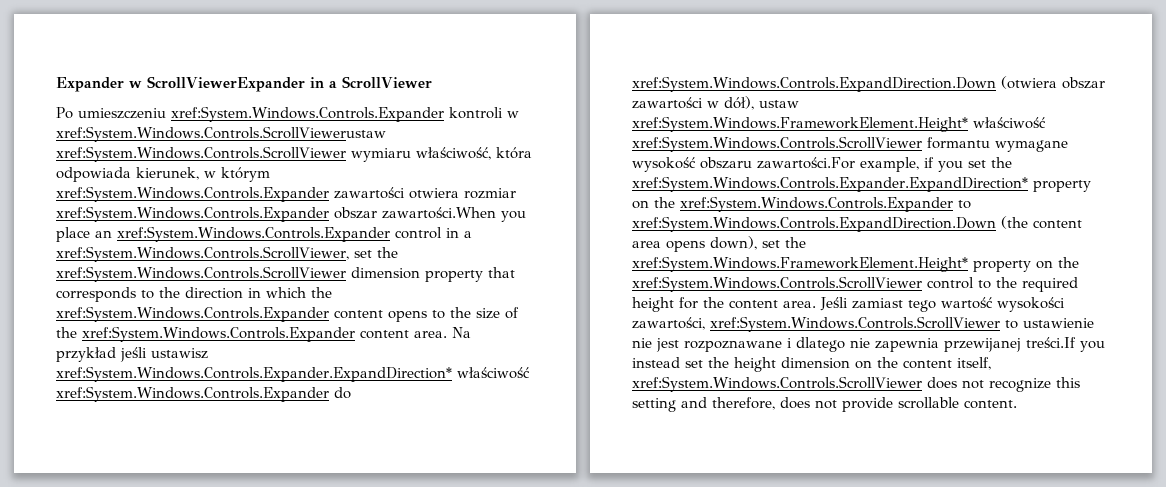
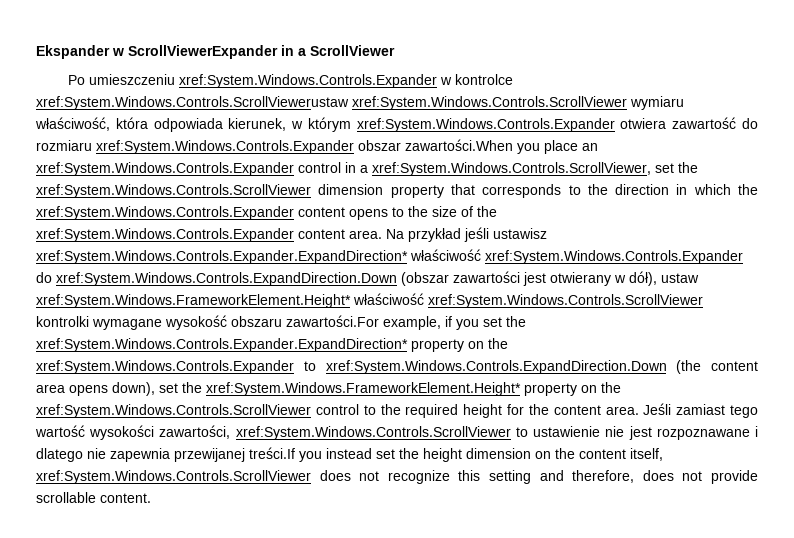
- Expander w ScrollViewerExpander in a ScrollViewer
+ Ekspander w ScrollViewerExpander in a ScrollViewer
- Po umieszczeniu xref:System.Windows.Controls.Expander kontroli w xref:System.Windows.Controls.ScrollViewerustaw xref:System.Windows.Controls.ScrollViewer wymiaru właściwość, która odpowiada kierunek, w którym xref:System.Windows.Controls.Expander zawartości otwiera rozmiar xref:System.Windows.Controls.Expander obszar zawartości.When you place an xref:System.Windows.Controls.Expander control in a xref:System.Windows.Controls.ScrollViewer, set the xref:System.Windows.Controls.ScrollViewer dimension property that corresponds to the direction in which the xref:System.Windows.Controls.Expander content opens to the size of the xref:System.Windows.Controls.Expander content area.
+ Po umieszczeniu xref:System.Windows.Controls.Expander w kontrolce xref:System.Windows.Controls.ScrollViewerustaw xref:System.Windows.Controls.ScrollViewer wymiaru właściwość, która odpowiada kierunek, w którym xref:System.Windows.Controls.Expander otwiera zawartość do rozmiaru xref:System.Windows.Controls.Expander obszar zawartości.When you place an xref:System.Windows.Controls.Expander control in a xref:System.Windows.Controls.ScrollViewer, set the xref:System.Windows.Controls.ScrollViewer dimension property that corresponds to the direction in which the xref:System.Windows.Controls.Expander content opens to the size of the xref:System.Windows.Controls.Expander content area.
- Na przykład jeśli ustawisz xref:System.Windows.Controls.Expander.ExpandDirection* właściwość xref:System.Windows.Controls.Expander do xref:System.Windows.Controls.ExpandDirection.Down (otwiera obszar zawartości w dół), ustaw xref:System.Windows.FrameworkElement.Height* właściwość xref:System.Windows.Controls.ScrollViewer formantu wymagane wysokość obszaru zawartości.For example, if you set the xref:System.Windows.Controls.Expander.ExpandDirection* property on the xref:System.Windows.Controls.Expander to xref:System.Windows.Controls.ExpandDirection.Down (the content area opens down), set the xref:System.Windows.FrameworkElement.Height* property on the xref:System.Windows.Controls.ScrollViewer control to the required height for the content area.
+ Na przykład jeśli ustawisz xref:System.Windows.Controls.Expander.ExpandDirection* właściwość xref:System.Windows.Controls.Expander do xref:System.Windows.Controls.ExpandDirection.Down (obszar zawartości jest otwierany w dół), ustaw xref:System.Windows.FrameworkElement.Height* właściwość xref:System.Windows.Controls.ScrollViewer kontrolki wymagane wysokość obszaru zawartości.For example, if you set the xref:System.Windows.Controls.Expander.ExpandDirection* property on the xref:System.Windows.Controls.Expander to xref:System.Windows.Controls.ExpandDirection.Down (the content area opens down), set the xref:System.Windows.FrameworkElement.Height* property on the xref:System.Windows.Controls.ScrollViewer control to the required height for the content area.

